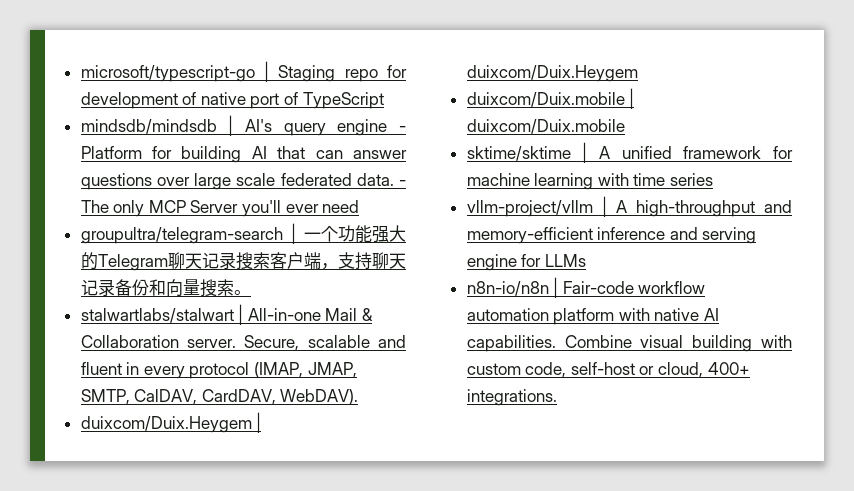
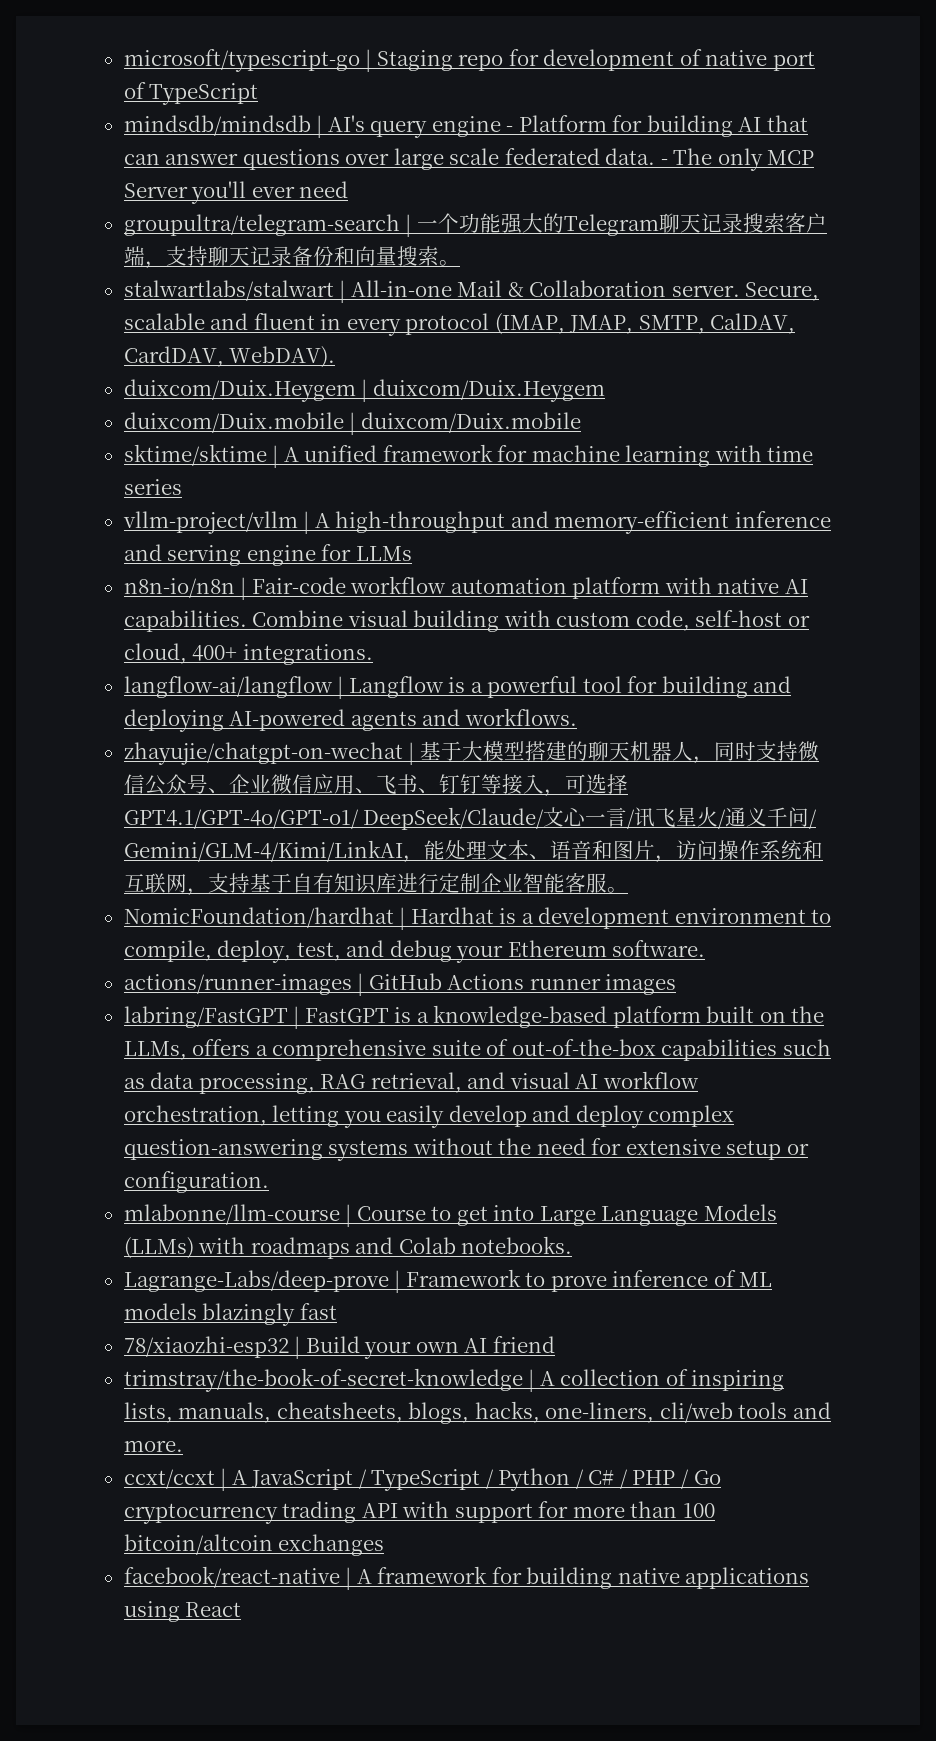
+ langflow-ai/langflow | Langflow is a powerful tool for building and deploying AI-powered agents and workflows.
+ zhayujie/chatgpt-on-wechat | 基于大模型搭建的聊天机器人，同时支持微信公众号、企业微信应用、飞书、钉钉等接入，可选择GPT4.1/GPT-4o/GPT-o1/ DeepSeek/Claude/文心一言/讯飞星火/通义千问/ Gemini/GLM-4/Kimi/LinkAI，能处理文本、语音和图片，访问操作系统和互联网，支持基于自有知识库进行定制企业智能客服。
+ NomicFoundation/hardhat | Hardhat is a development environment to compile, deploy, test, and debug your Ethereum software.
+ actions/runner-images | GitHub Actions runner images
+ labring/FastGPT | FastGPT is a knowledge-based platform built on the LLMs, offers a comprehensive suite of out-of-the-box capabilities such as data processing, RAG retrieval, and visual AI workflow orchestration, letting you easily develop and deploy complex question-answering systems without the need for extensive setup or configuration.
+ mlabonne/llm-course | Course to get into Large Language Models (LLMs) with roadmaps and Colab notebooks.
+ Lagrange-Labs/deep-prove | Framework to prove inference of ML models blazingly fast
+ 78/xiaozhi-esp32 | Build your own AI friend
+ trimstray/the-book-of-secret-knowledge | A collection of inspiring lists, manuals, cheatsheets, blogs, hacks, one-liners, cli/web tools and more.
+ ccxt/ccxt | A JavaScript / TypeScript / Python / C# / PHP / Go cryptocurrency trading API with support for more than 100 bitcoin/altcoin exchanges
+ facebook/react-native | A framework for building native applications using React

